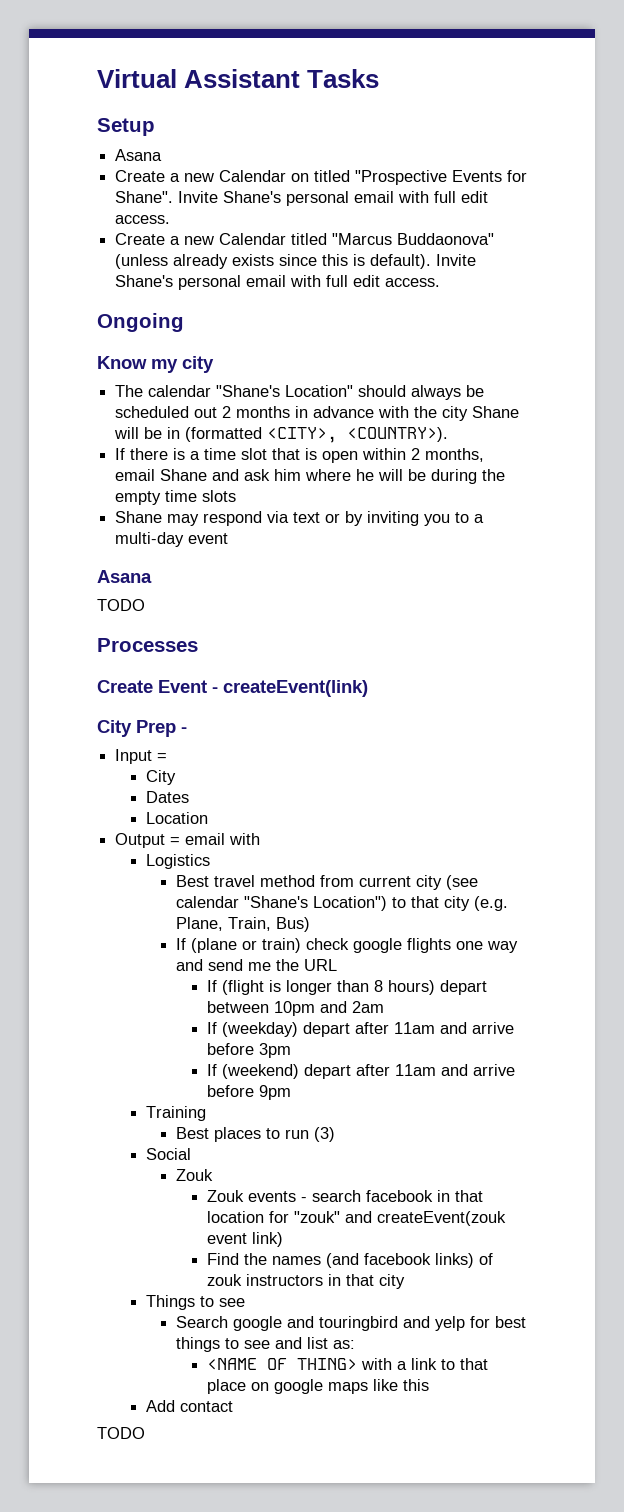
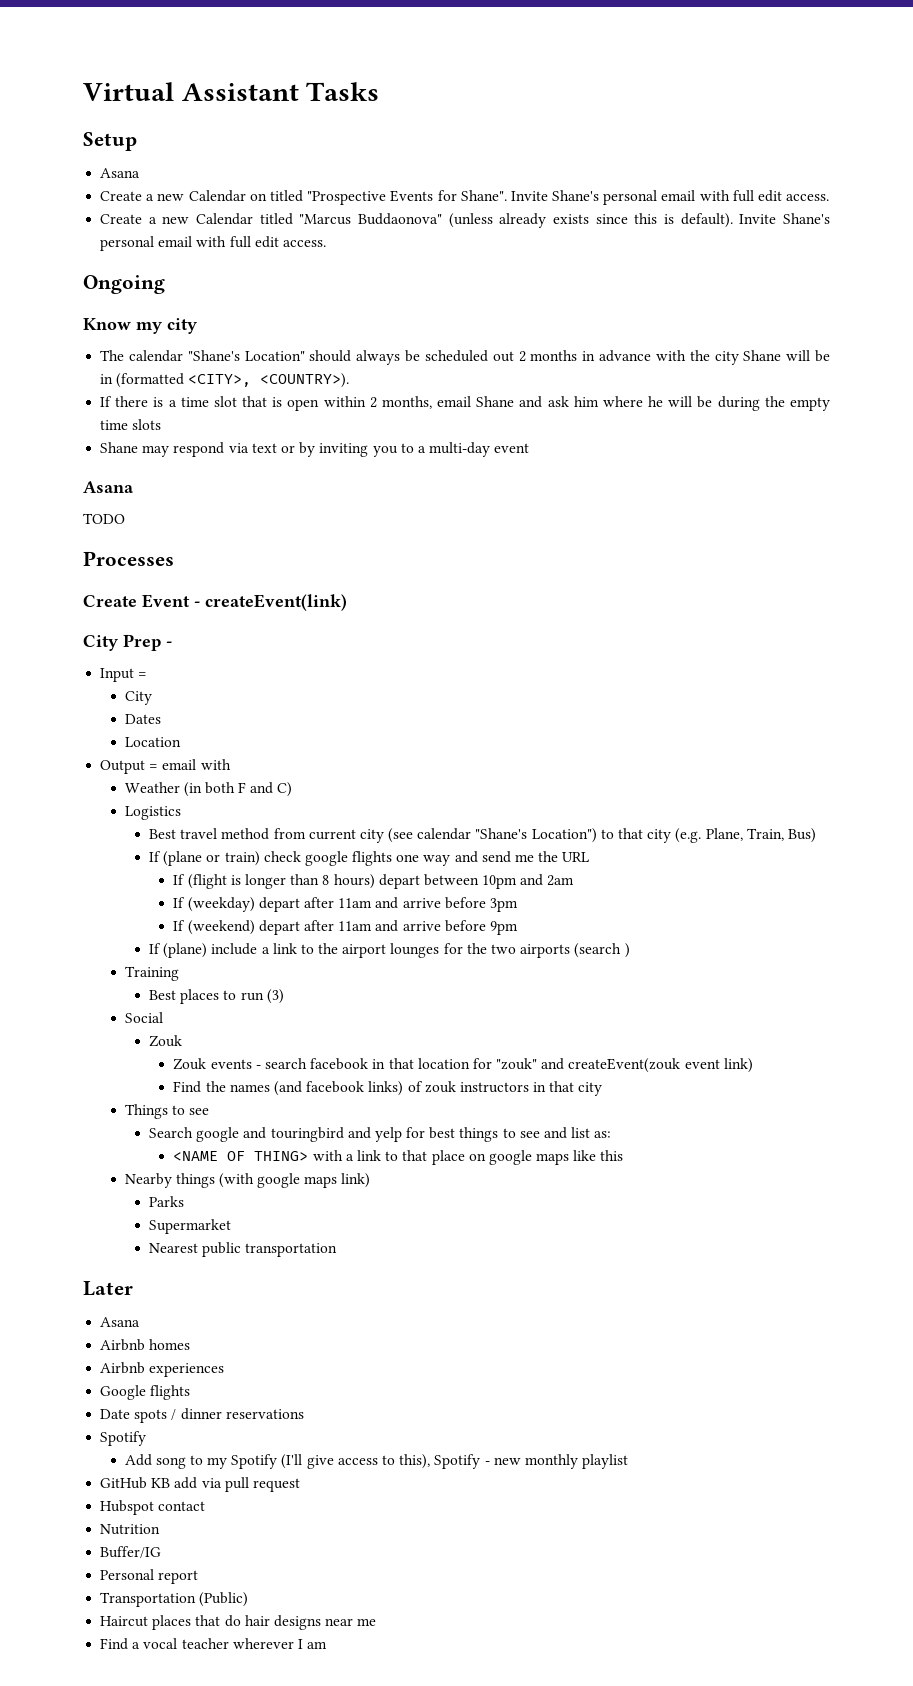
+ Weather (in both F and C)
+ If (plane) include a link to the airport lounges for the two airports (search )
- Add contact
- TODO
+ Nearby things (with google maps link)
+ Parks
+ Supermarket
+ Nearest public transportation
+ Later
+ Asana
+ Airbnb homes
+ Airbnb experiences
+ Google flights
+ Date spots / dinner reservations
+ Spotify
+ Add song to my Spotify (I'll give access to this), Spotify - new monthly playlist
+ GitHub KB add via pull request
+ Hubspot contact
+ Nutrition
+ Buffer/IG
+ Personal report
+ Transportation (Public)
+ Haircut places that do hair designs near me
+ Find a vocal teacher wherever I am

